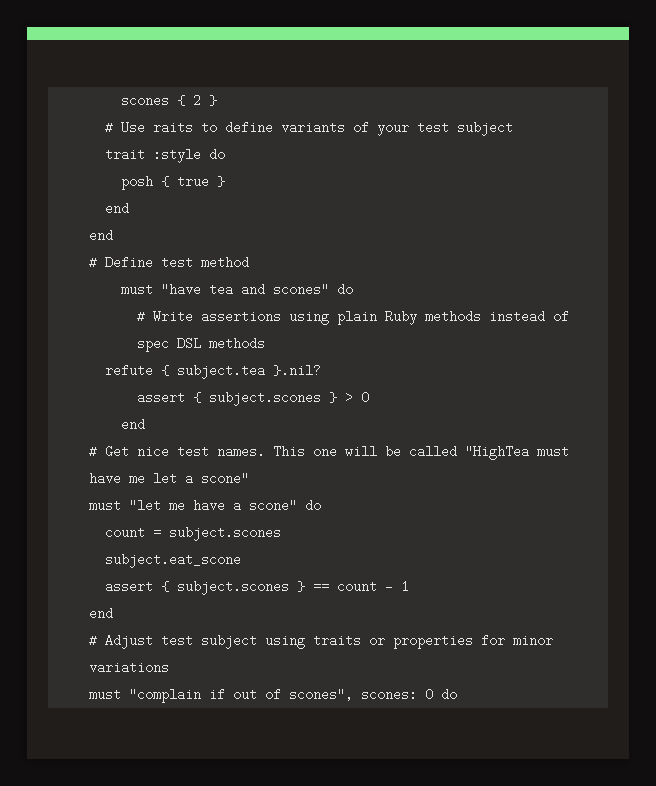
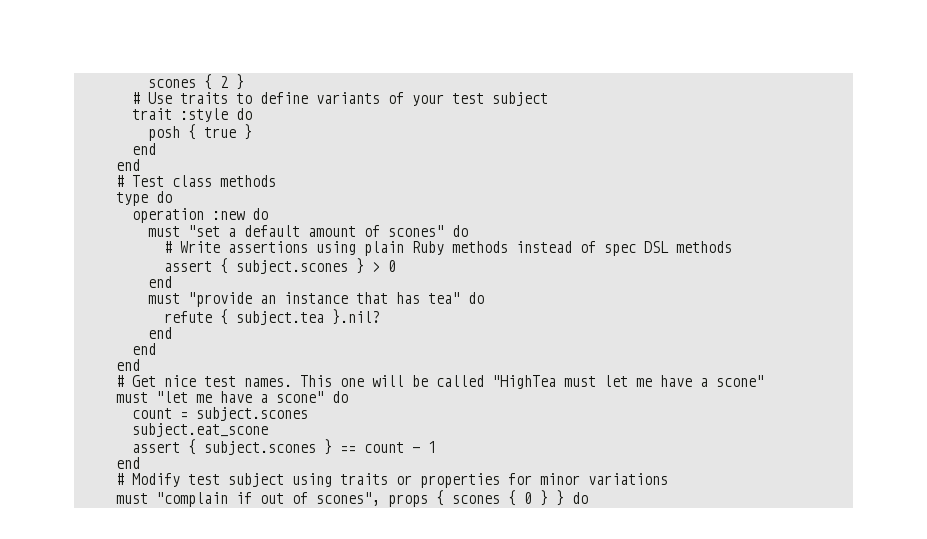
- # Use raits to define variants of your test subject
+ # Use traits to define variants of your test subject
- # Define test method
- must "have tea and scones" do
+ # Test class methods
+ type do
+ operation :new do
+ must "set a default amount of scones" do
- refute { subject.tea }.nil?
+ must "provide an instance that has tea" do
+ refute { subject.tea }.nil?
+ end
+ end
+ end
- This one will be called "HighTea must have me let a scone"
+ This one will be called "HighTea must let me have a scone"
- # Adjust test subject using traits or properties for minor variations
+ # Modify test subject using traits or properties for minor variations
- must "complain if out of scones", scones: 0 do
+ must "complain if out of scones", props { scones { 0 } } do

